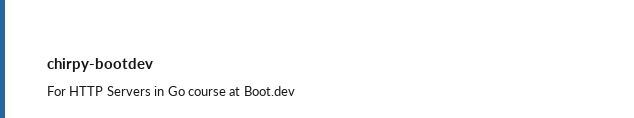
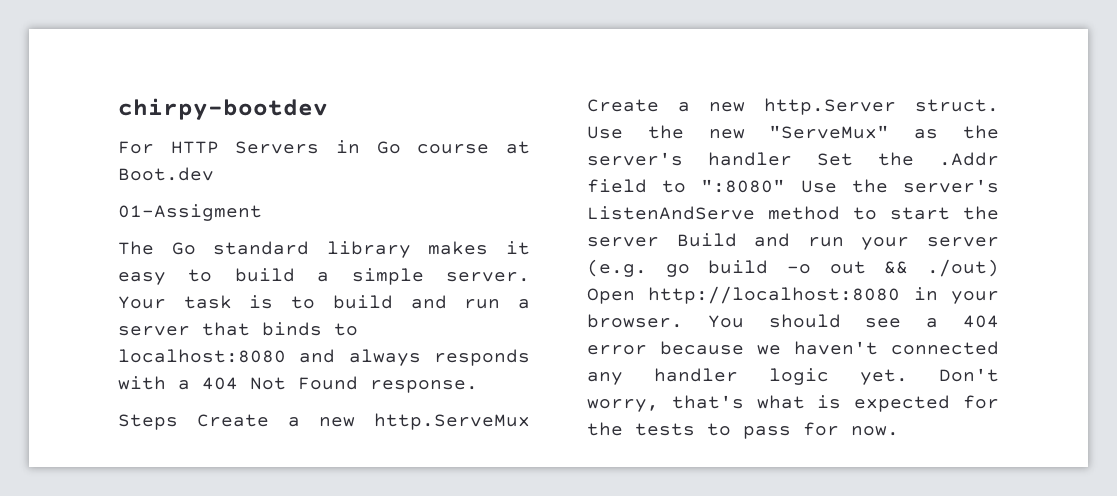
+ 01-Assigment
+ The Go standard library makes it easy to build a simple server. Your task is to build and run a server that binds to localhost:8080 and always responds with a 404 Not Found response.
+ Steps Create a new http.ServeMux Create a new http.Server struct. Use the new "ServeMux" as the server's handler Set the .Addr field to ":8080" Use the server's ListenAndServe method to start the server Build and run your server (e.g. go build -o out && ./out) Open http://localhost:8080 in your browser. You should see a 404 error because we haven't connected any handler logic yet. Don't worry, that's what is expected for the tests to pass for now.

